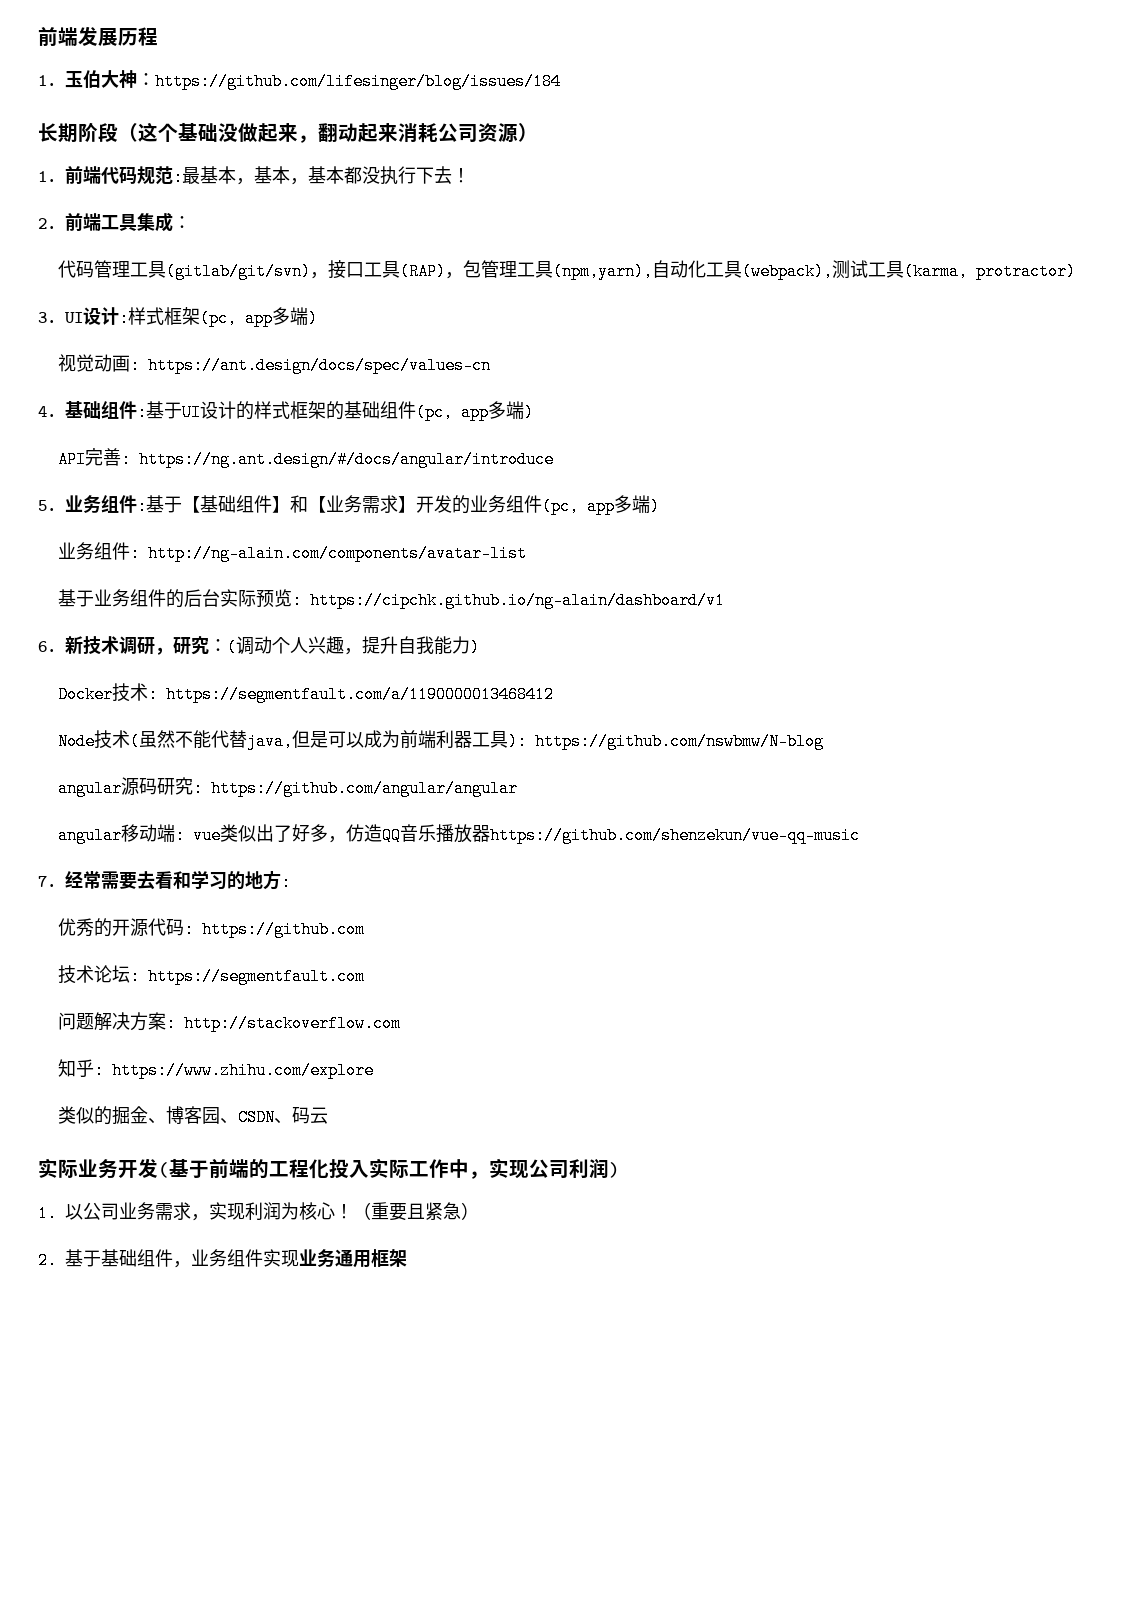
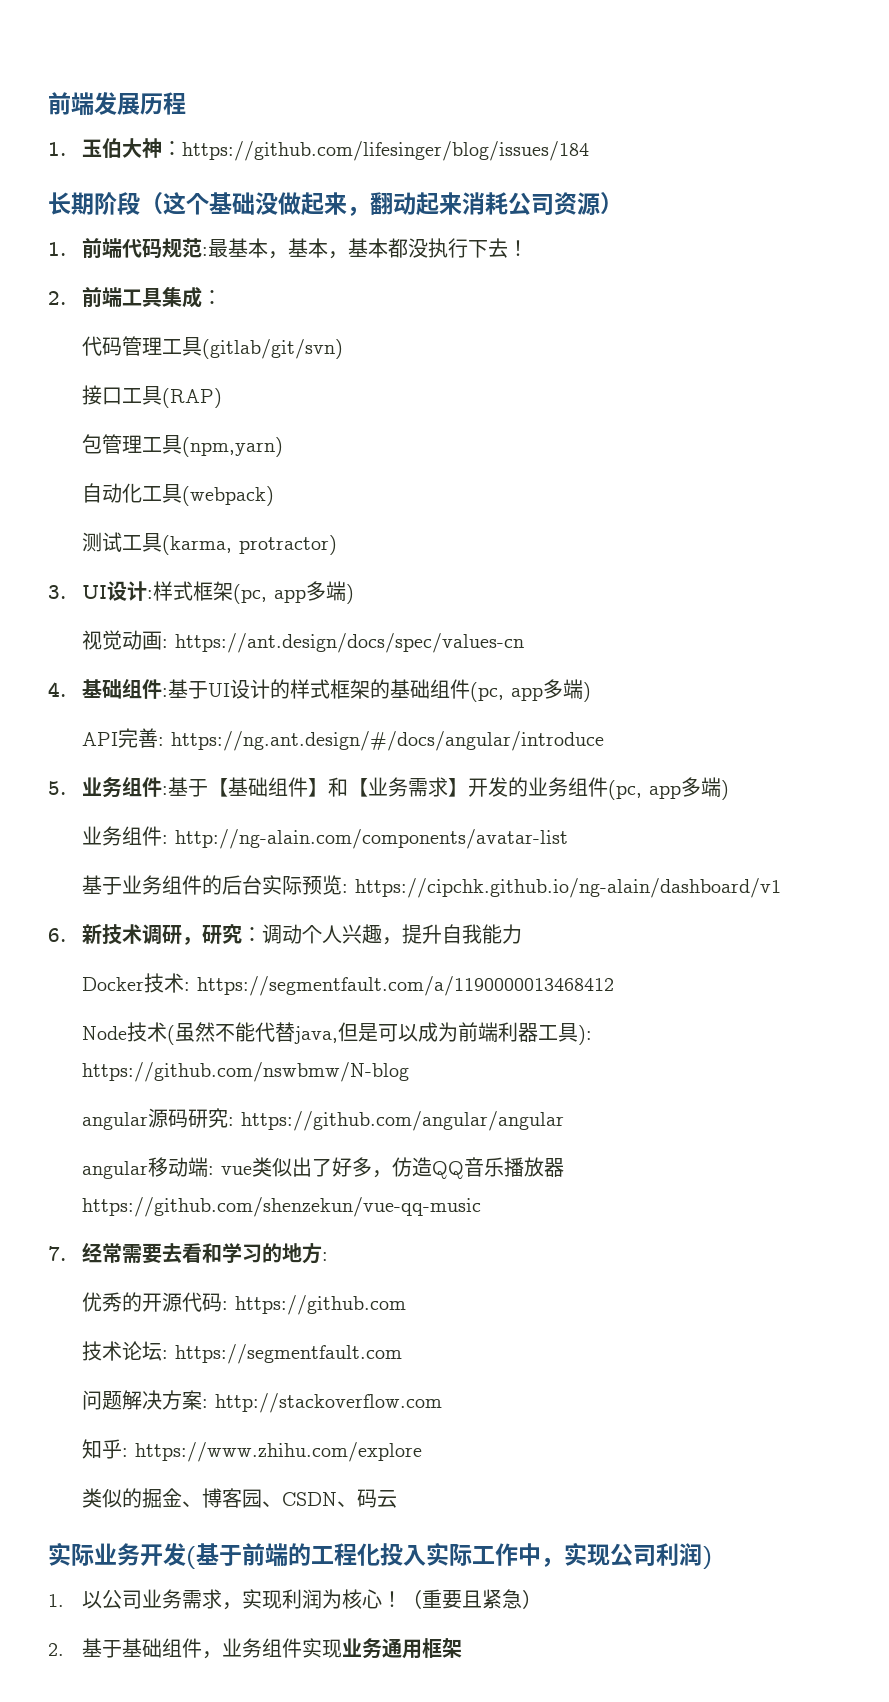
- 代码管理工具(gitlab/git/svn)，接口工具(RAP)，包管理工具(npm,yarn),自动化工具(webpack),测试工具(karma, protractor)
+ 代码管理工具(gitlab/git/svn)
+ 接口工具(RAP)
+ 包管理工具(npm,yarn)
+ 自动化工具(webpack)
+ 测试工具(karma, protractor)
- 6.新技术调研，研究：(调动个人兴趣，提升自我能力)
+ 6.新技术调研，研究：调动个人兴趣，提升自我能力

